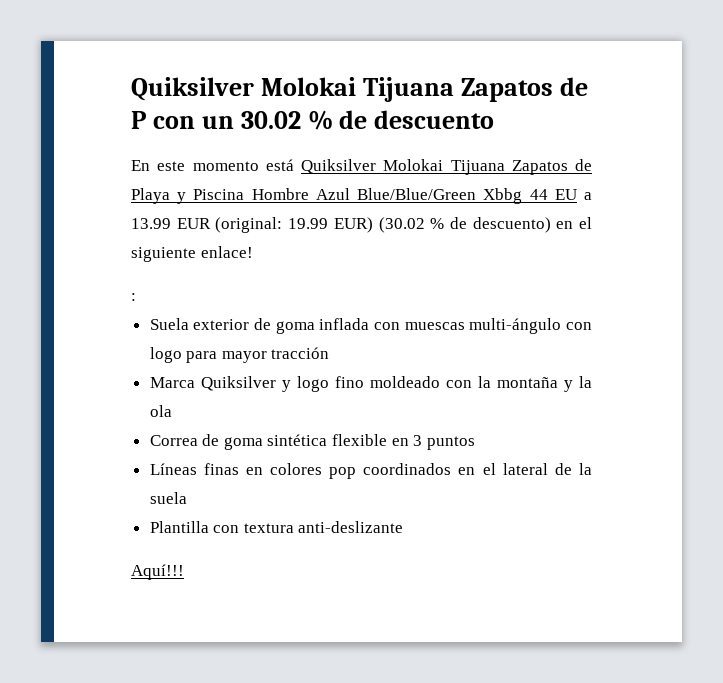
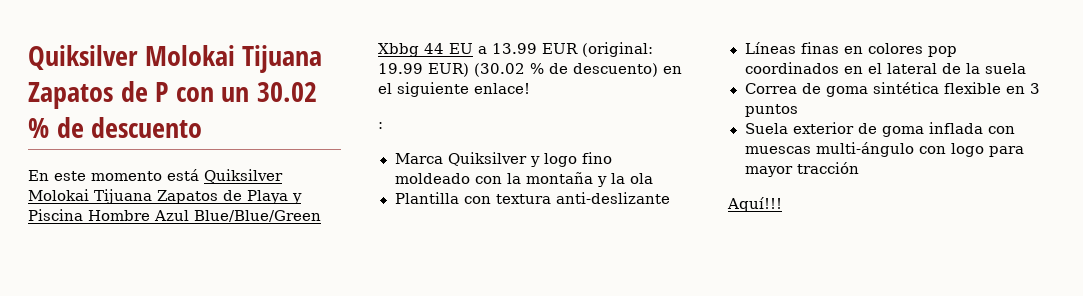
+ Marca Quiksilver y logo fino moldeado con la montaña y la ola
+ Plantilla con textura anti-deslizante
+ Líneas finas en colores pop coordinados en el lateral de la suela
+ Correa de goma sintética flexible en 3 puntos
- Marca Quiksilver y logo fino moldeado con la montaña y la ola
- Correa de goma sintética flexible en 3 puntos
- Líneas finas en colores pop coordinados en el lateral de la suela
- Plantilla con textura anti-deslizante

